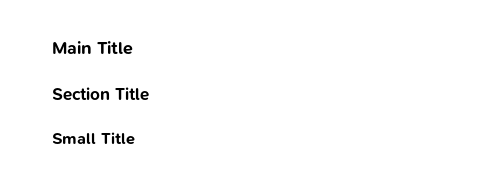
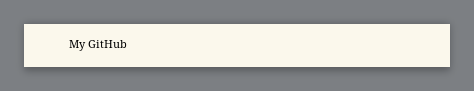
- Main Title
- Section Title
- Small Title
+ My GitHub

